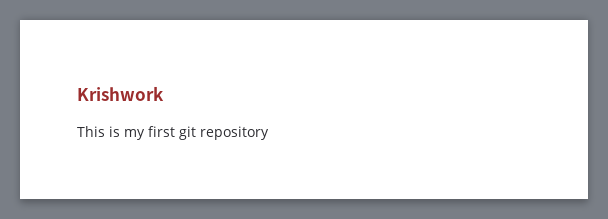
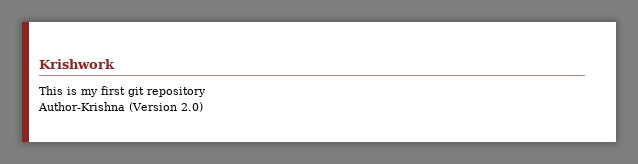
+ Author-Krishna (Version 2.0)

